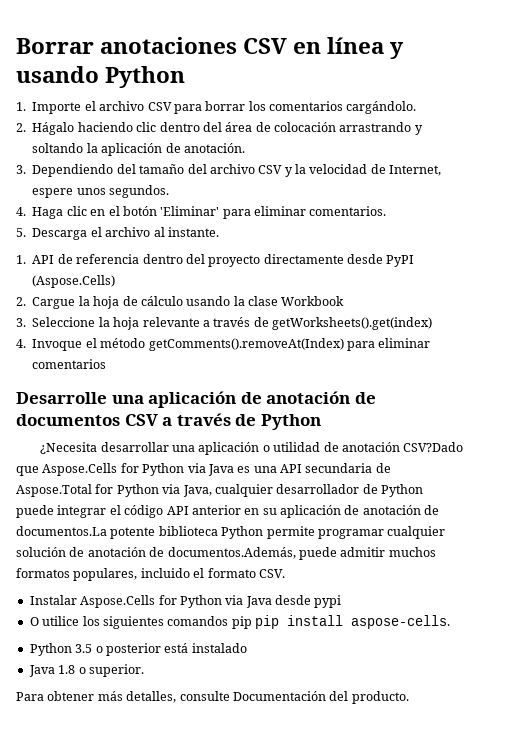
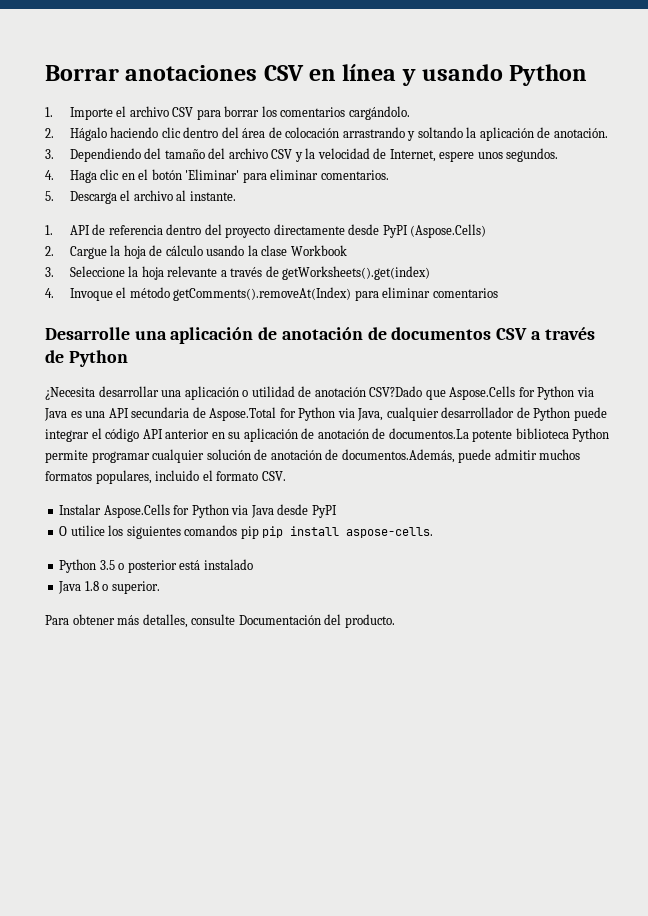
- Instalar Aspose.Cells for Python via Java desde pypi
+ Instalar Aspose.Cells for Python via Java desde PyPI

